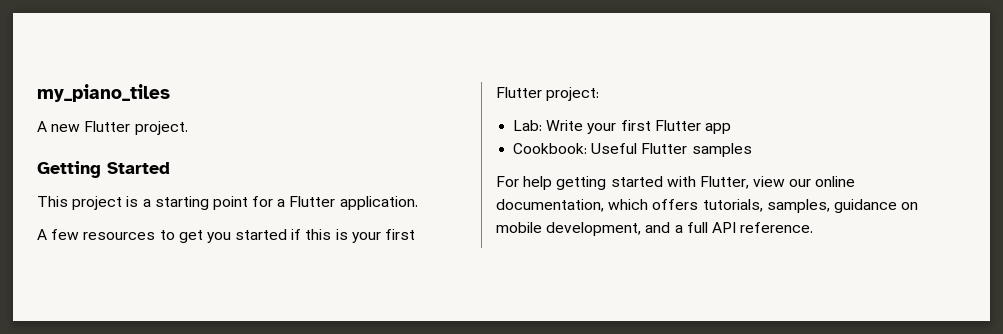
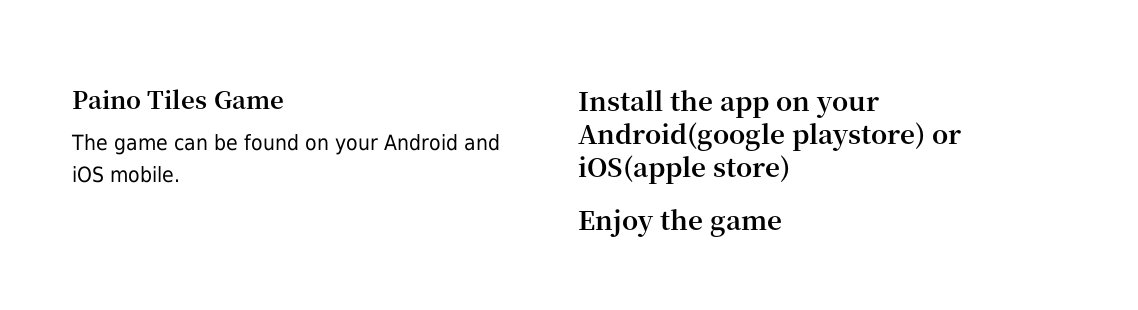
- my_piano_tiles
- A new Flutter project.
- Getting Started
- This project is a starting point for a Flutter application.
- A few resources to get you started if this is your first Flutter project:
- Lab: Write your first Flutter app
- Cookbook: Useful Flutter samples
- For help getting started with Flutter, view our online documentation, which offers tutorials, samples, guidance on mobile development, and a full API reference.
+ Paino Tiles Game
+ The game can be found on your Android and iOS mobile.
+ Install the app on your Android(google playstore) or iOS(apple store)
+ Enjoy the game

